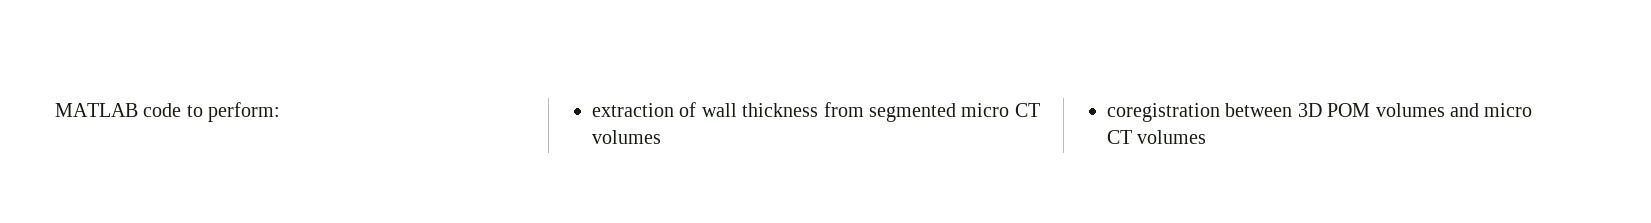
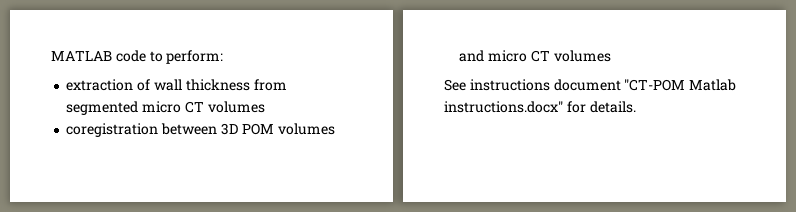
+ See instructions document "CT-POM Matlab instructions.docx" for details.

